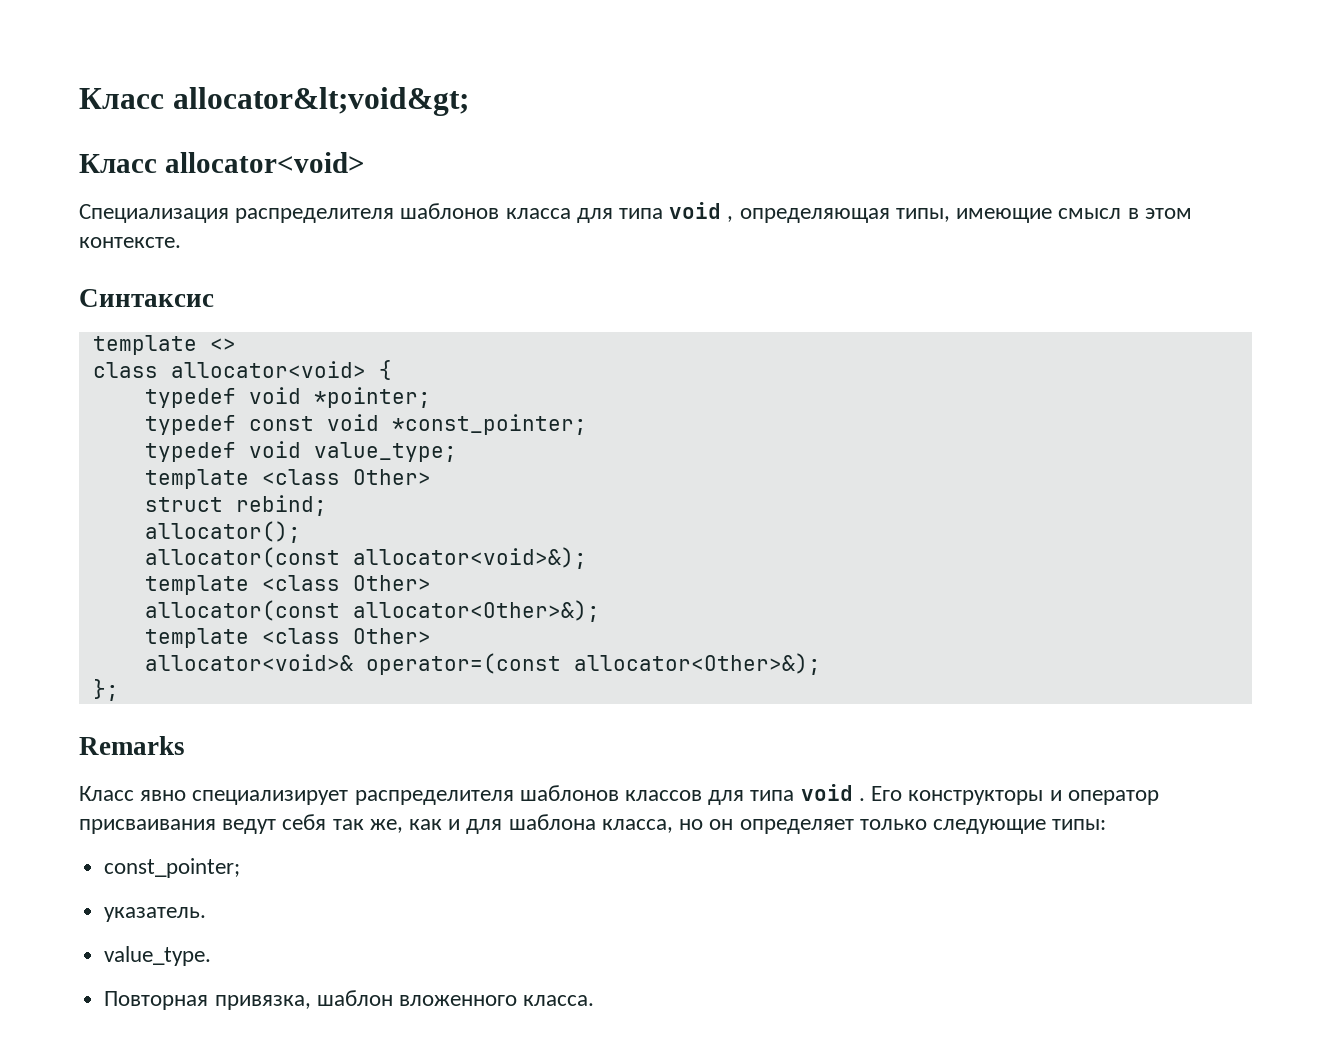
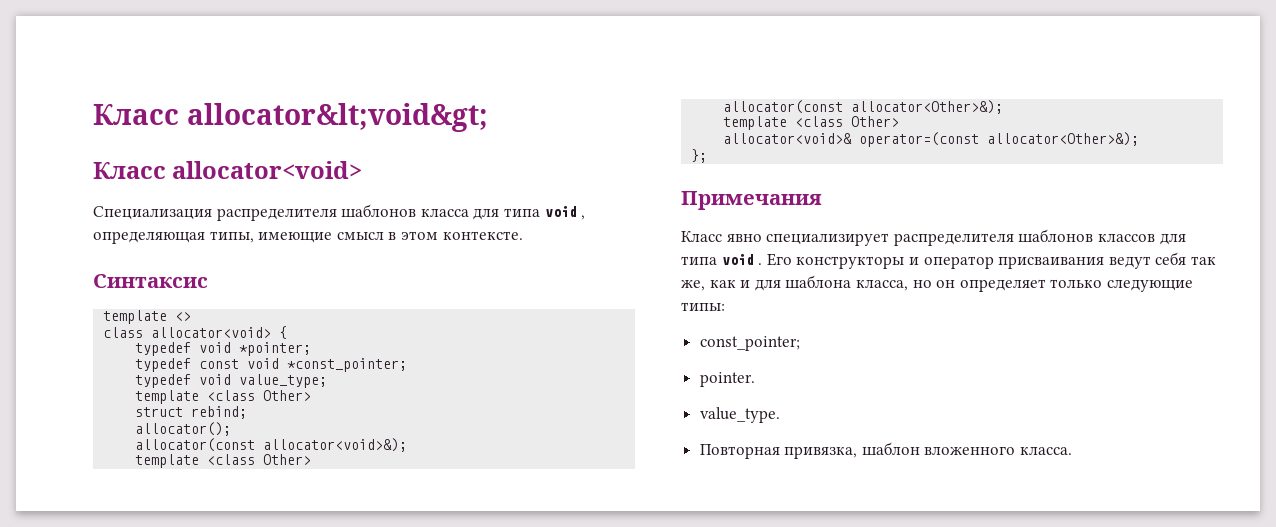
- Remarks
+ Примечания
- указатель.
+ pointer.

